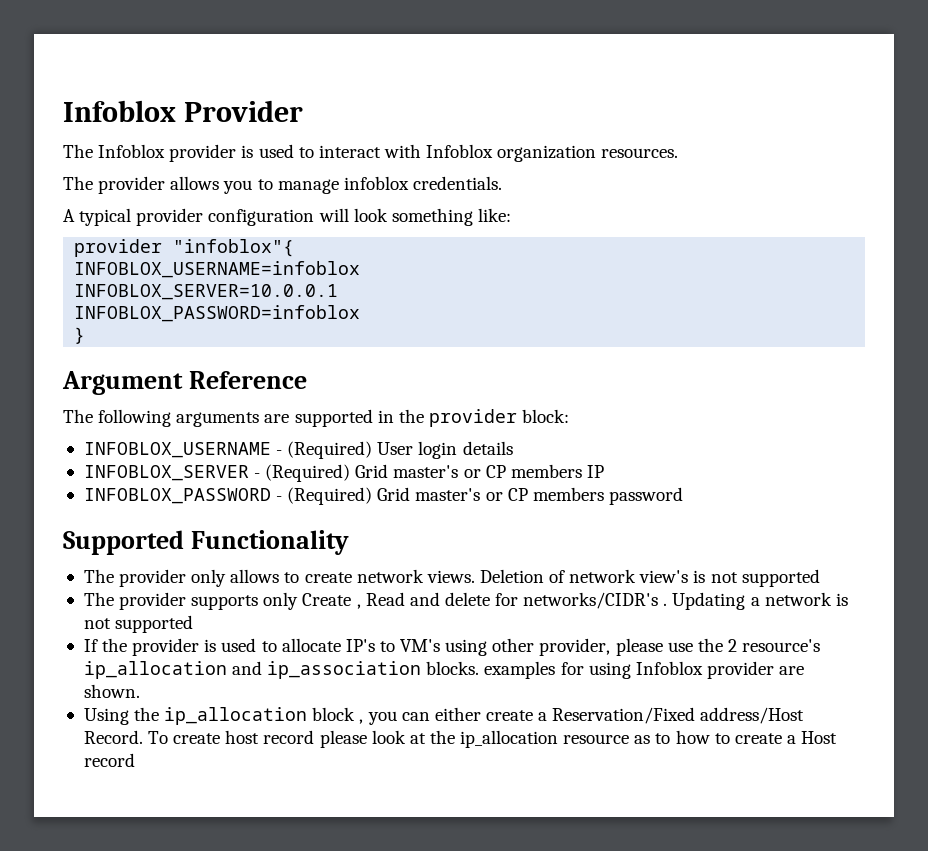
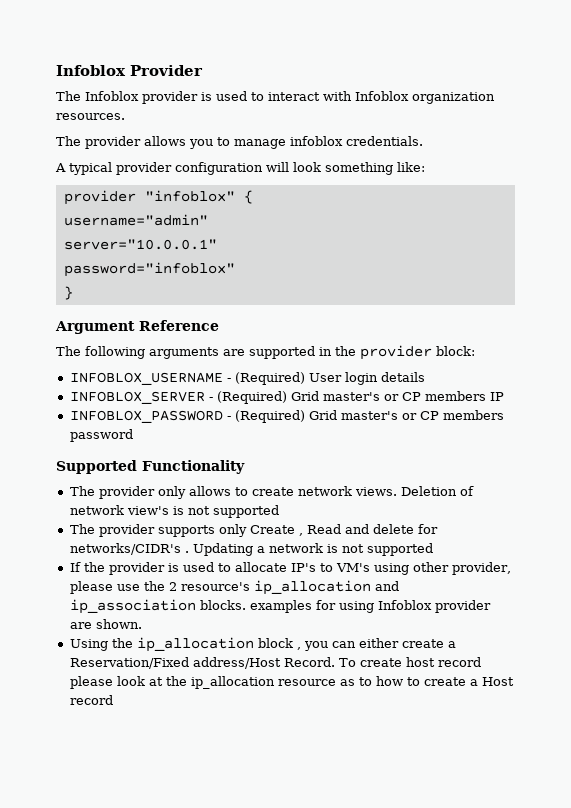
- provider "infoblox"{
- INFOBLOX_USERNAME=infoblox
- INFOBLOX_SERVER=10.0.0.1
- INFOBLOX_PASSWORD=infoblox
+ provider "infoblox" {
+ username="admin"
+ server="10.0.0.1"
+ password="infoblox"

